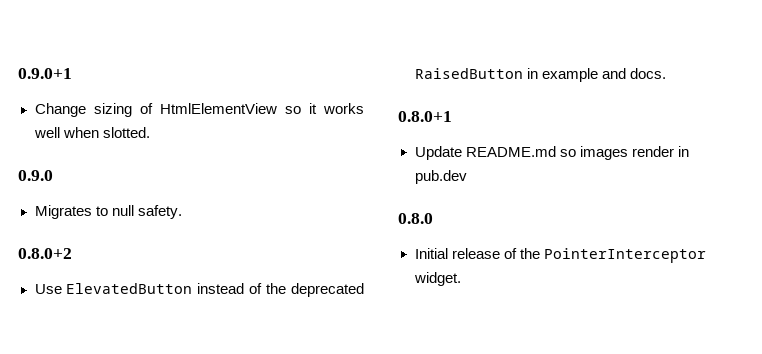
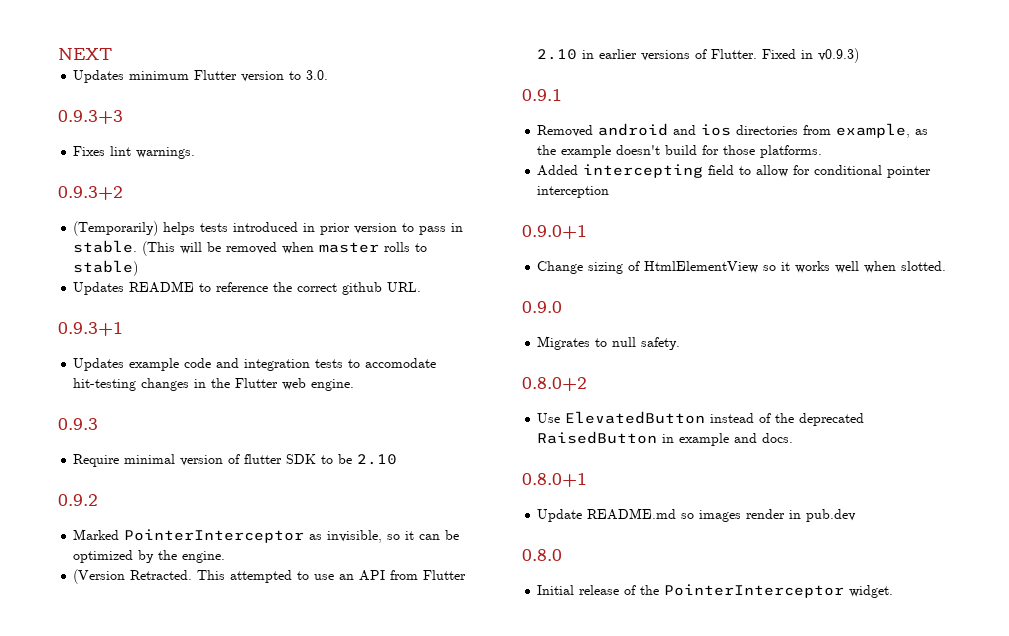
+ NEXT
+ Updates minimum Flutter version to 3.0.
+ 0.9.3+3
+ Fixes lint warnings.
+ 0.9.3+2
+ (Temporarily) helps tests introduced in prior version to pass in stable. (This will be removed when master rolls to stable)
+ Updates README to reference the correct github URL.
+ 0.9.3+1
+ Updates example code and integration tests to accomodate hit-testing changes in the Flutter web engine.
+ 0.9.3
+ Require minimal version of flutter SDK to be 2.10
+ 0.9.2
+ Marked PointerInterceptor as invisible, so it can be optimized by the engine.
+ (Version Retracted. This attempted to use an API from Flutter 2.10 in earlier versions of Flutter. Fixed in v0.9.3)
+ 0.9.1
+ Removed android and ios directories from example, as the example doesn't build for those platforms.
+ Added intercepting field to allow for conditional pointer interception

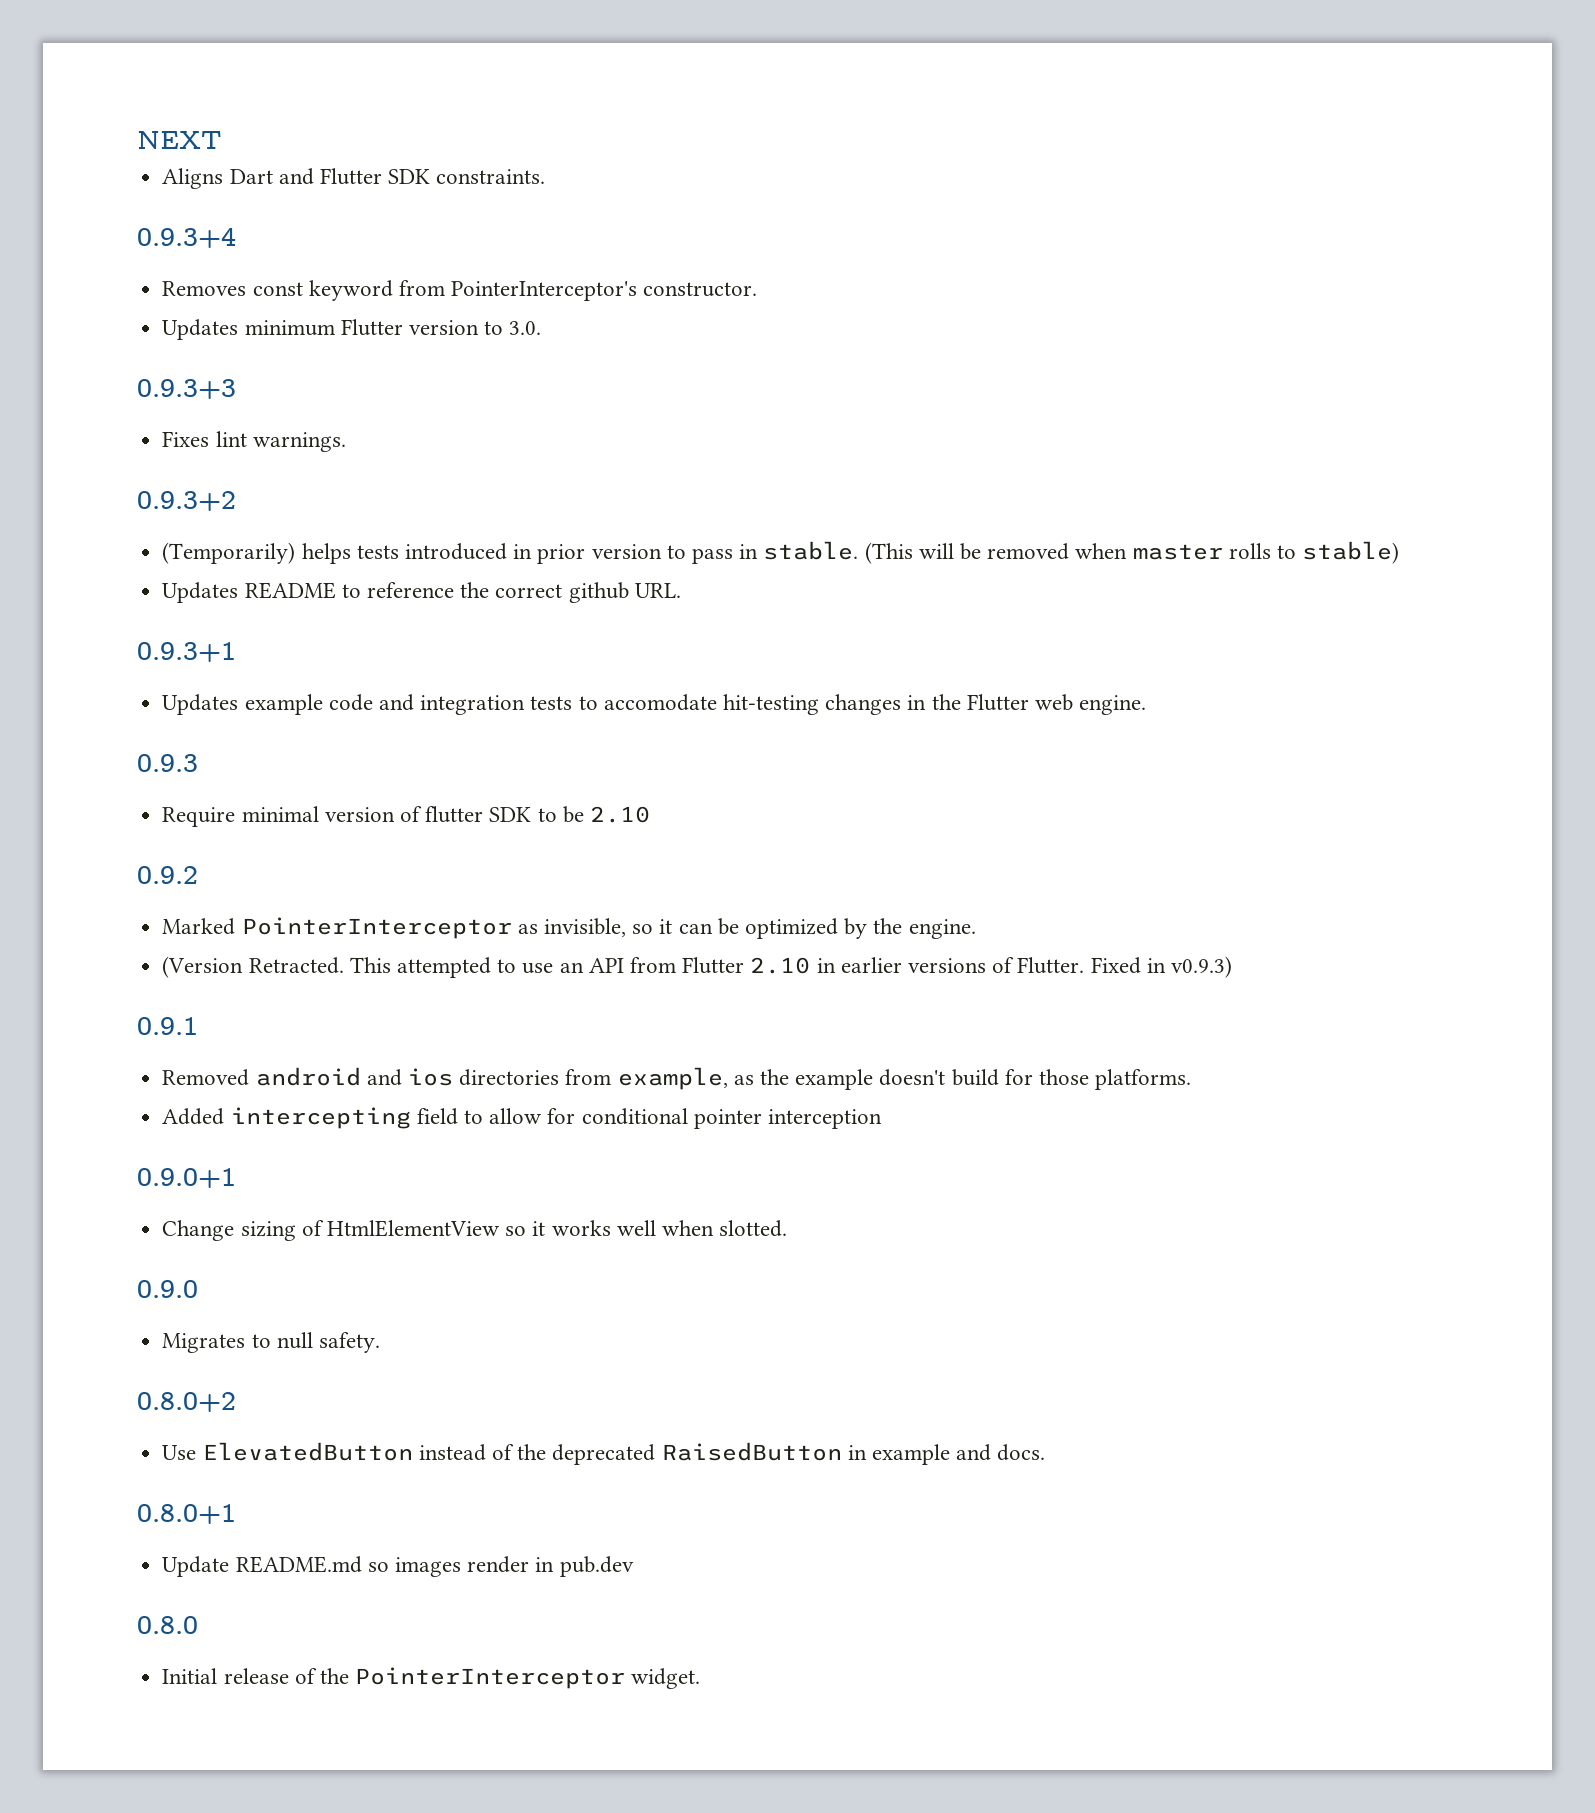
+ Aligns Dart and Flutter SDK constraints.
+ 0.9.3+4
+ Removes const keyword from PointerInterceptor's constructor.

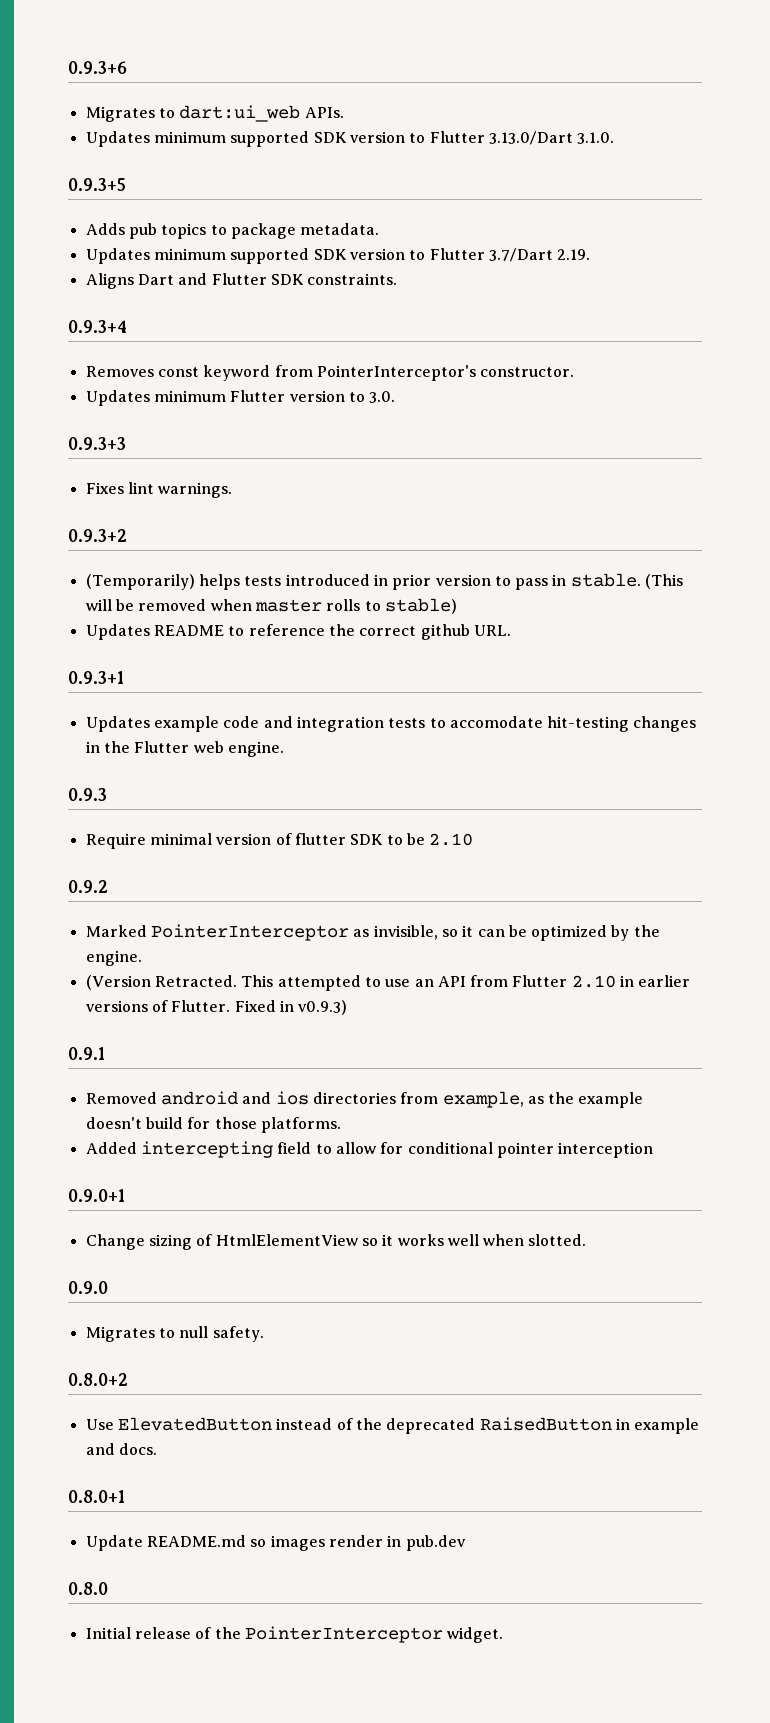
- NEXT
+ 0.9.3+6
+ Migrates to dart:ui_web APIs.
+ Updates minimum supported SDK version to Flutter 3.13.0/Dart 3.1.0.
+ 0.9.3+5
+ Adds pub topics to package metadata.
+ Updates minimum supported SDK version to Flutter 3.7/Dart 2.19.

